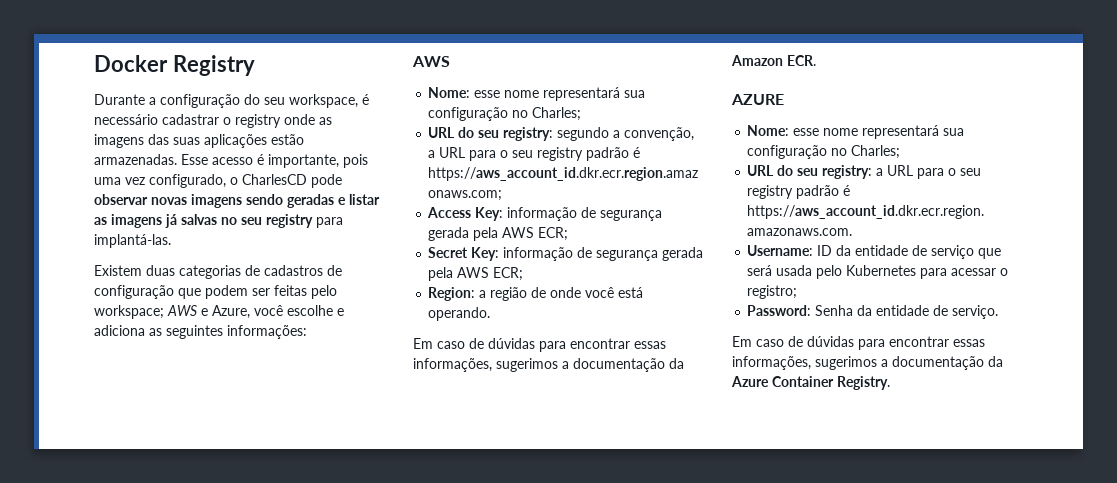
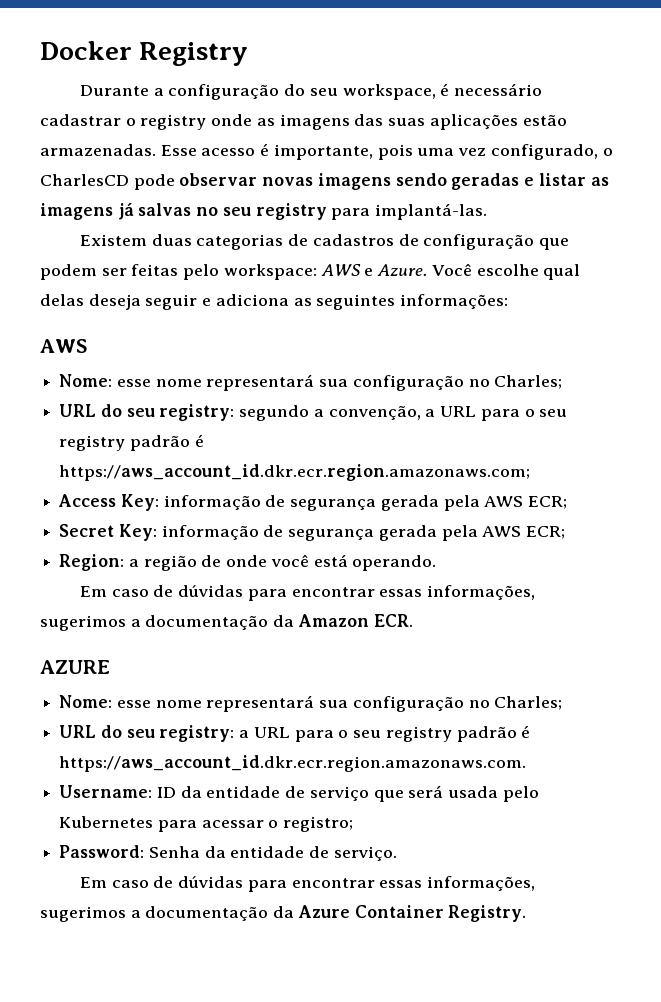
- Existem duas categorias de cadastros de configuração que podem ser feitas pelo workspace; AWS e Azure, você escolhe e adiciona as seguintes informações:
+ Existem duas categorias de cadastros de configuração que podem ser feitas pelo workspace: AWS e Azure. Você escolhe qual delas deseja seguir e adiciona as seguintes informações:

